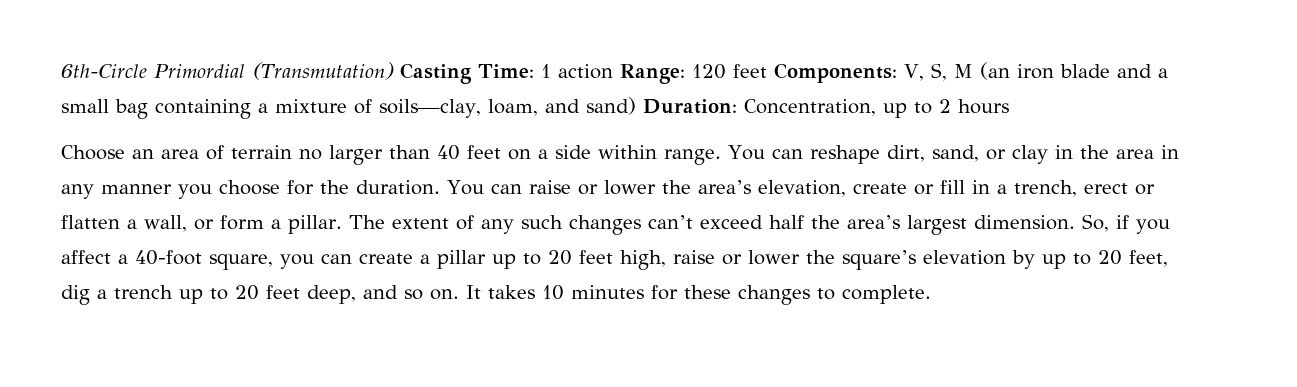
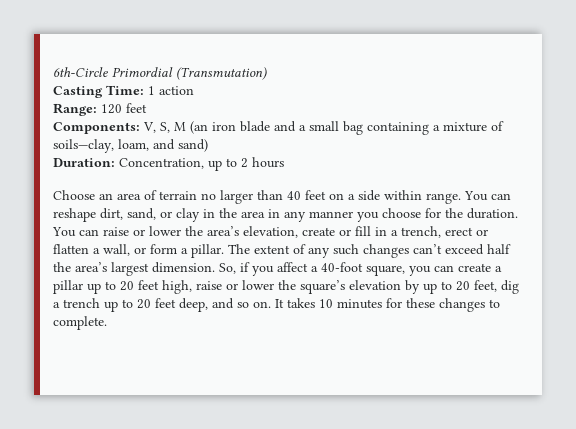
- 6th-Circle Primordial (Transmutation) Casting Time: 1 action Range: 120 feet Components: V, S, M (an iron blade and a small bag containing a mixture of soils—clay, loam, and sand) Duration: Concentration, up to 2 hours
+ 6th-Circle Primordial (Transmutation)
+ Casting Time: 1 action
+ Range: 120 feet
+ Components: V, S, M (an iron blade and a small bag containing a mixture of soils—clay, loam, and sand)
+ Duration: Concentration, up to 2 hours

